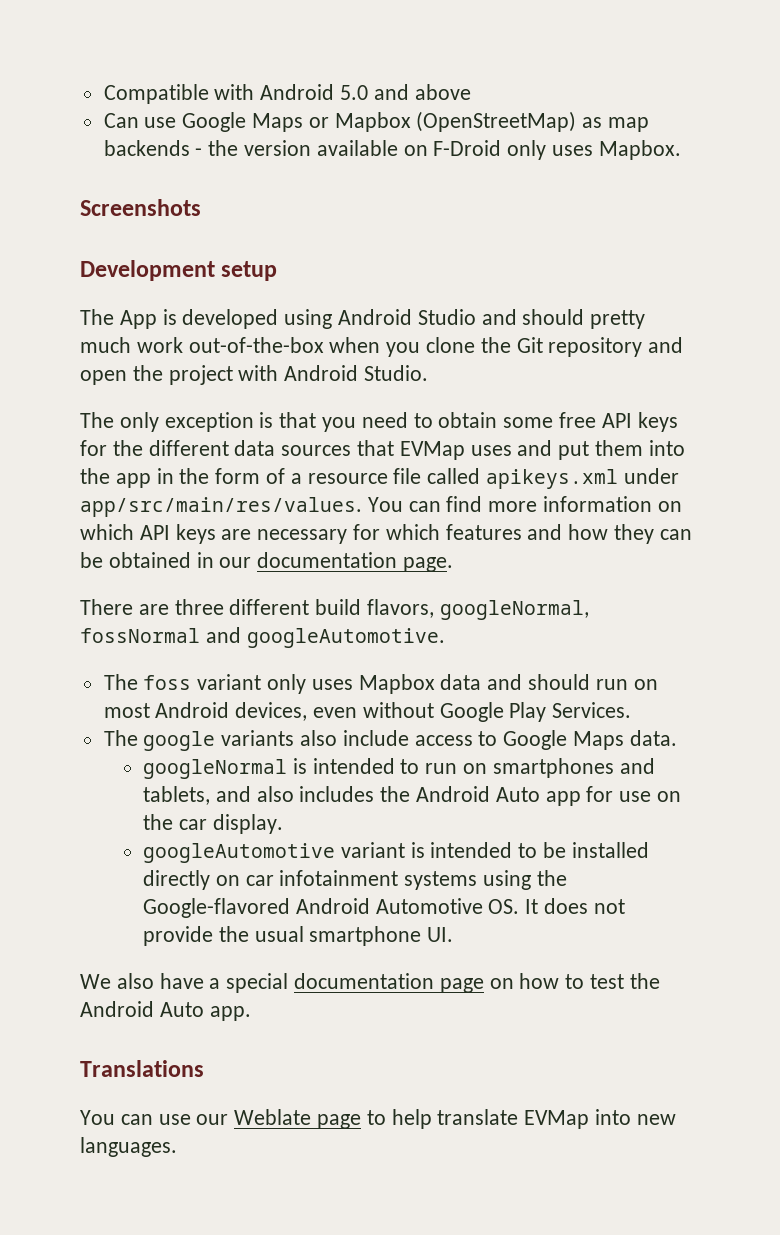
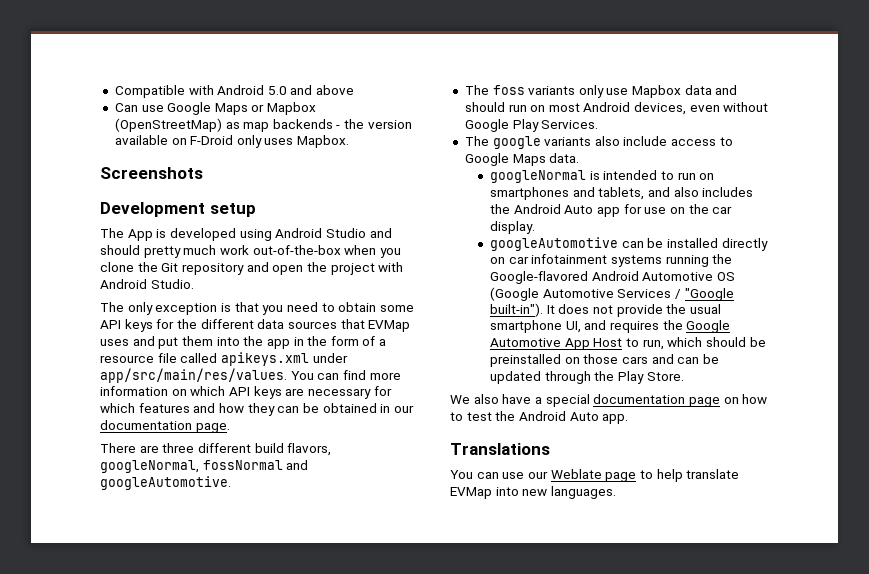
- The only exception is that you need to obtain some free API keys for the different data sources that EVMap uses and put them into the app in the form of a resource file called apikeys.xml under app/src/main/res/values.
+ The only exception is that you need to obtain some API keys for the different data sources that EVMap uses and put them into the app in the form of a resource file called apikeys.xml under app/src/main/res/values.
- The foss variant only uses Mapbox data and should run on most Android devices, even without Google Play Services.
+ The foss variants only use Mapbox data and should run on most Android devices, even without Google Play Services.
- googleAutomotive variant is intended to be installed directly on car infotainment systems using the Google-flavored Android Automotive OS. It does not provide the usual smartphone UI.
+ googleAutomotive can be installed directly on car infotainment systems running the Google-flavored Android Automotive OS (Google Automotive Services / "Google built-in"). It does not provide the usual smartphone UI, and requires the Google Automotive App Host to run, which should be preinstalled on those cars and can be updated through the Play Store.

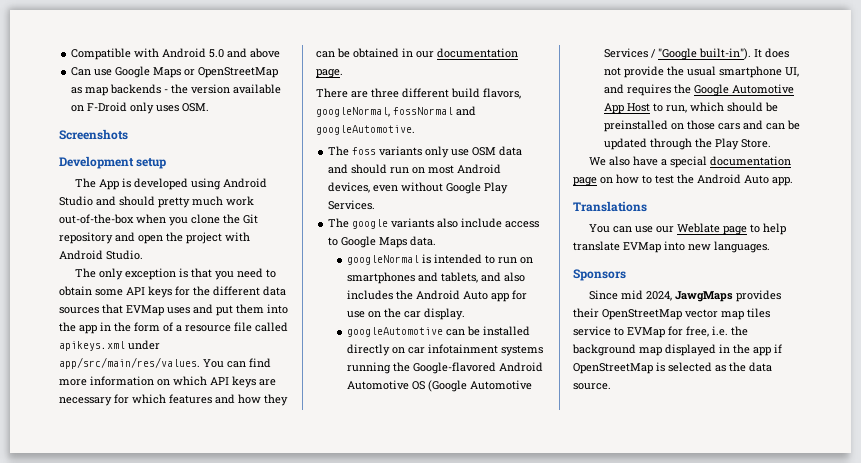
- Can use Google Maps or Mapbox (OpenStreetMap) as map backends - the version available on F-Droid only uses Mapbox.
+ Can use Google Maps or OpenStreetMap as map backends - the version available on F-Droid only uses OSM.
- The foss variants only use Mapbox data and should run on most Android devices, even without Google Play Services.
+ The foss variants only use OSM data and should run on most Android devices, even without Google Play Services.
+ Sponsors
+ Since mid 2024, JawgMaps provides their OpenStreetMap vector map tiles service to EVMap for free, i.e. the background map displayed in the app if OpenStreetMap is selected as the data source.

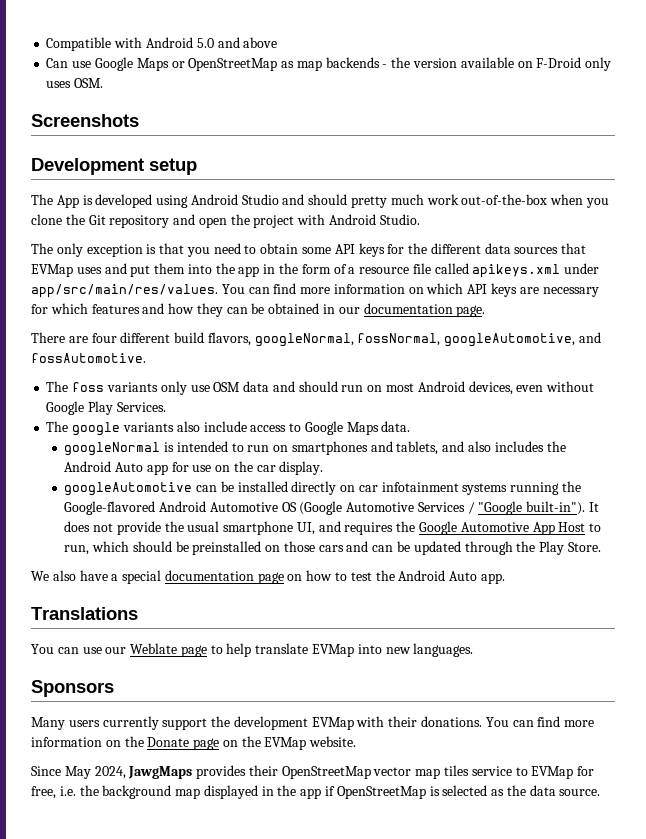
- There are three different build flavors, googleNormal, fossNormal and googleAutomotive.
+ There are four different build flavors, googleNormal, fossNormal, googleAutomotive, and fossAutomotive.
+ Many users currently support the development EVMap with their donations. You can find more information on the Donate page on the EVMap website.
- Since mid 2024, JawgMaps provides their OpenStreetMap vector map tiles service to EVMap for free, i.e. the background map displayed in the app if OpenStreetMap is selected as the data source.
+ Since May 2024, JawgMaps provides their OpenStreetMap vector map tiles service to EVMap for free, i.e. the background map displayed in the app if OpenStreetMap is selected as the data source.

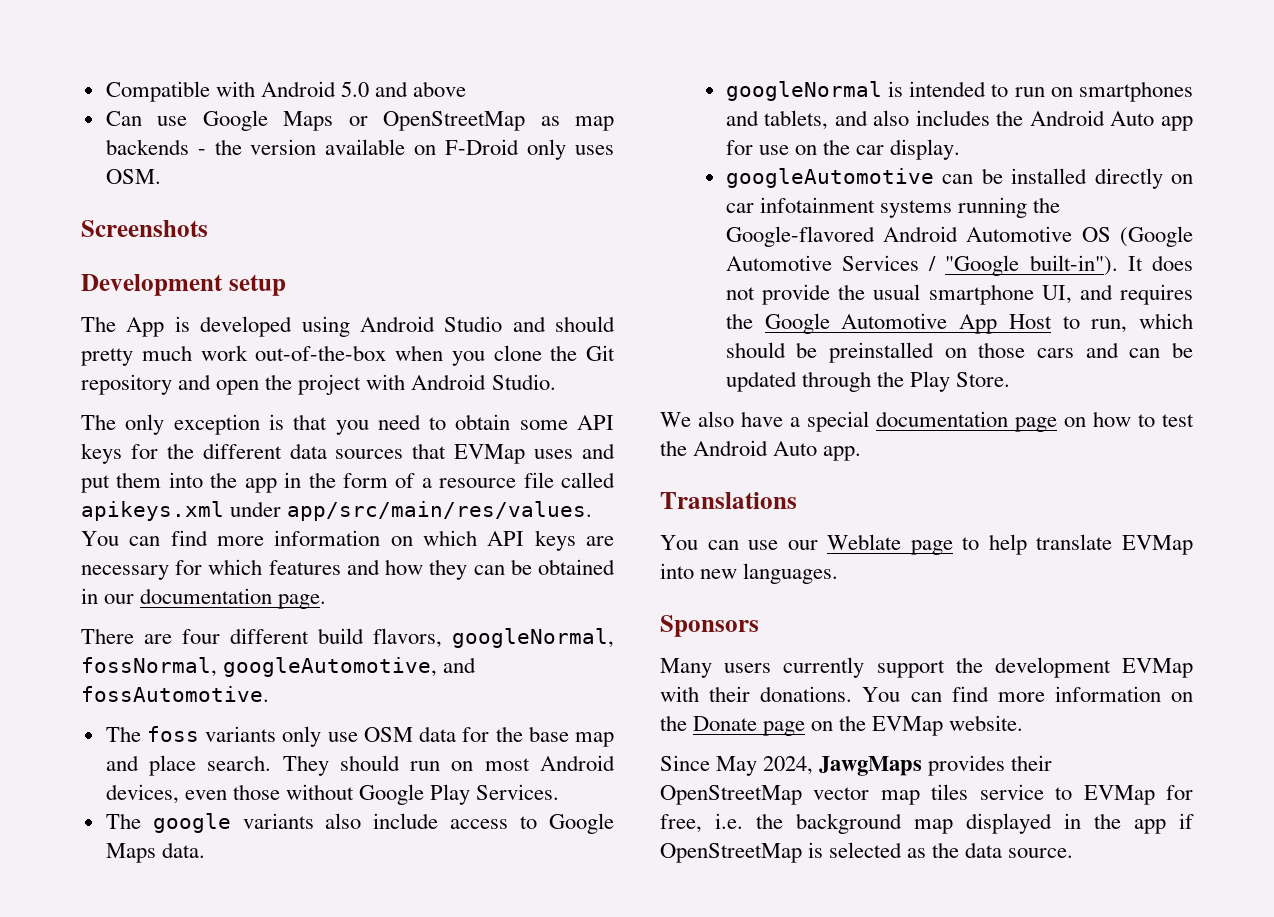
- The foss variants only use OSM data and should run on most Android devices, even without Google Play Services.
+ The foss variants only use OSM data for the base map and place search. They should run on most Android devices, even those without Google Play Services.

